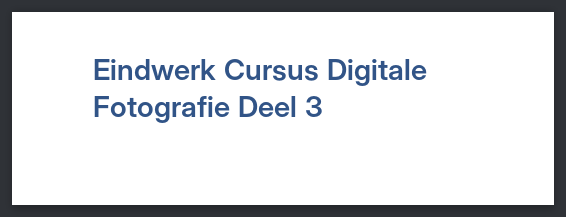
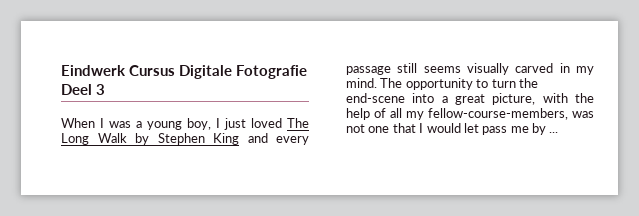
+ When I was a young boy, I just loved The Long Walk by Stephen King and every passage still seems visually carved in my mind. The opportunity to turn the end-scene into a great picture, with the help of all my fellow-course-members, was not one that I would let pass me by ...

